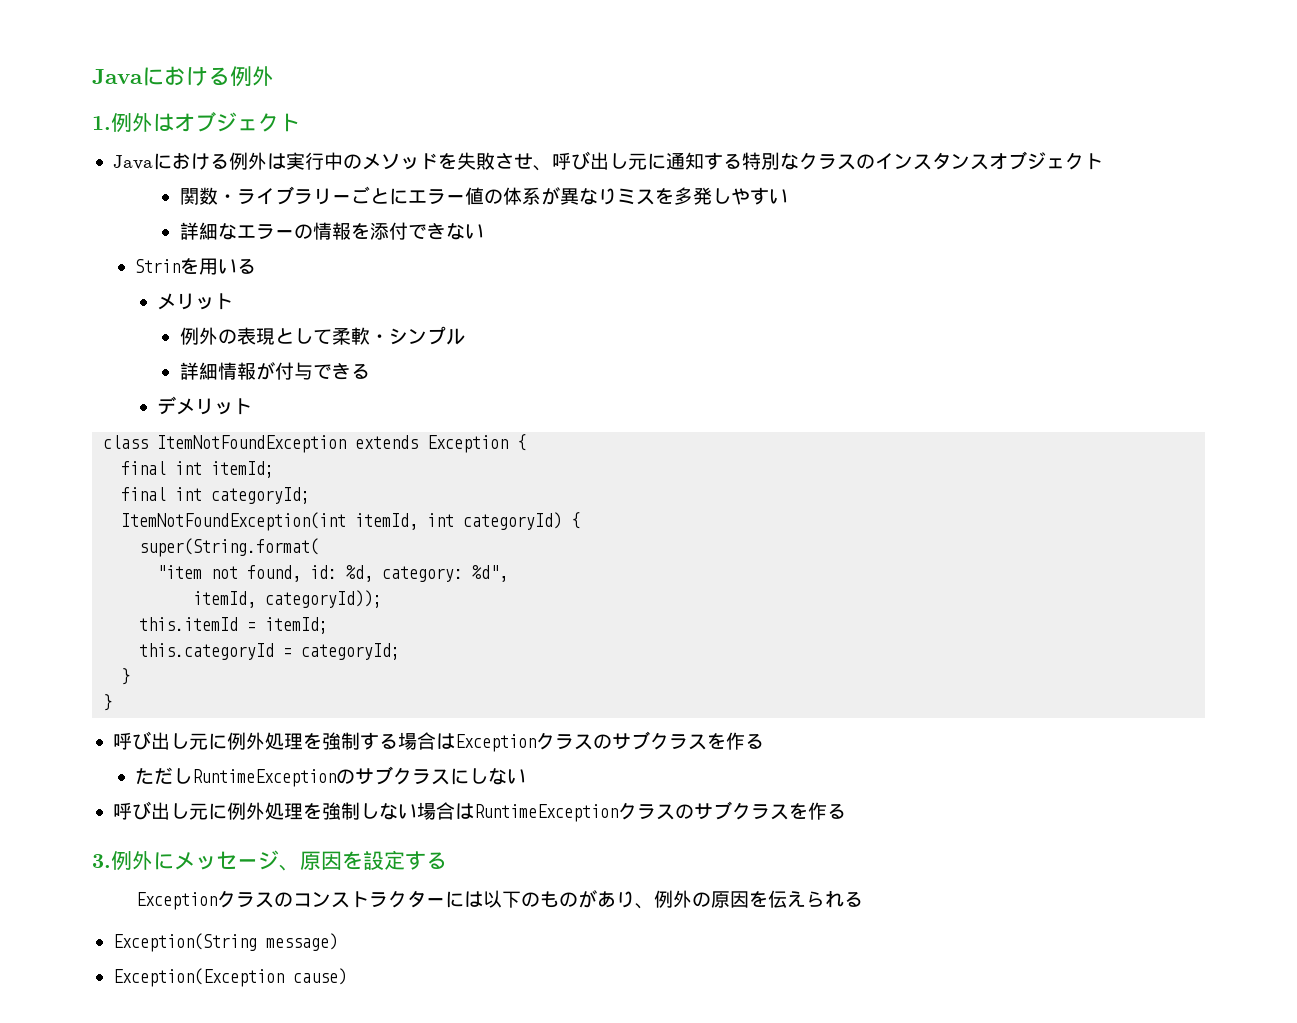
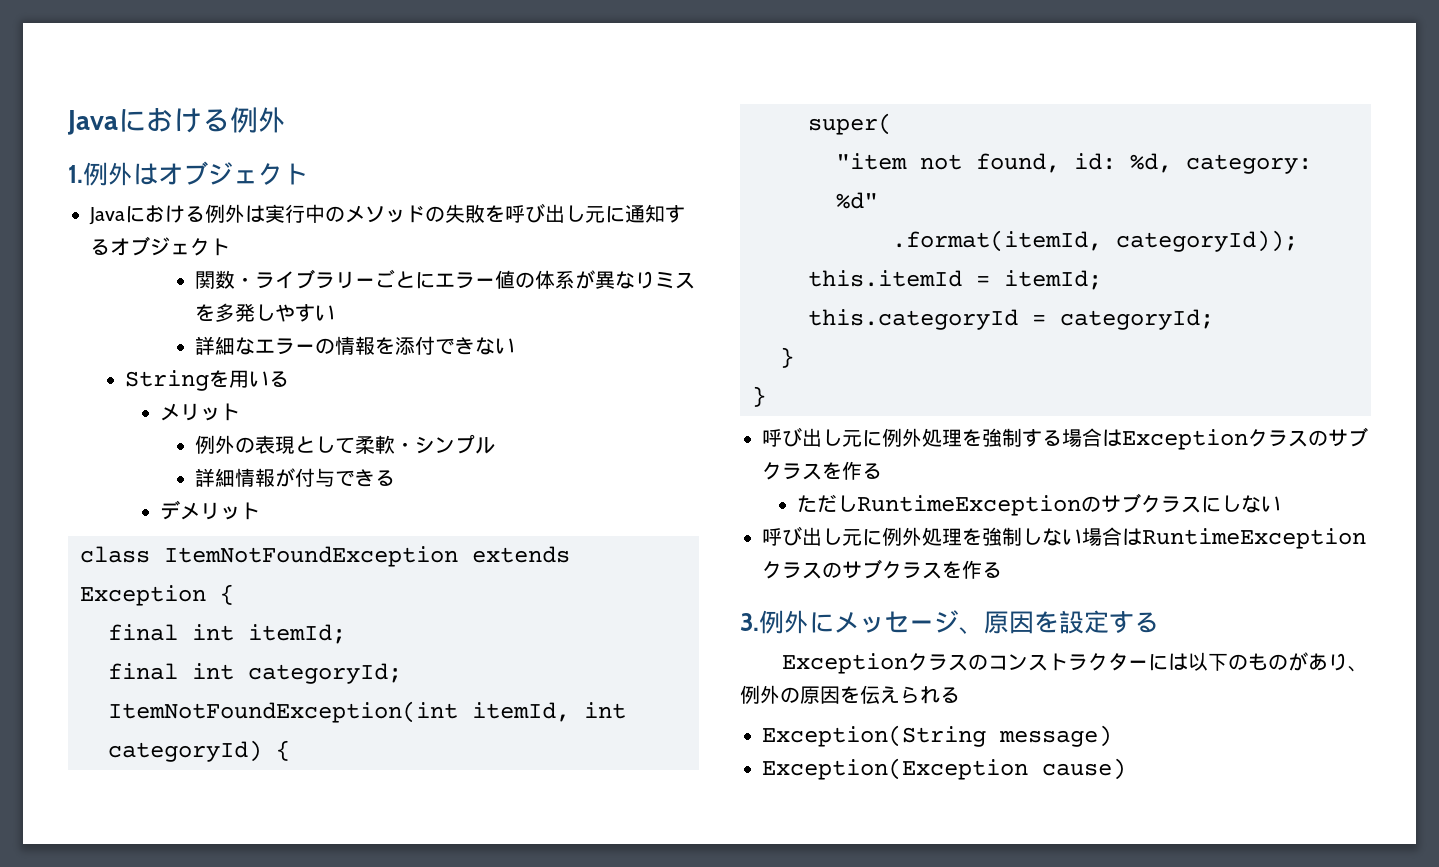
- Javaにおける例外は実行中のメソッドを失敗させ、呼び出し元に通知する特別なクラスのインスタンスオブジェクト
+ Javaにおける例外は実行中のメソッドの失敗を呼び出し元に通知するオブジェクト
- Strinを用いる
+ Stringを用いる
- super(String.format(
+ super(
- "item not found, id: %d, category: %d",
- itemId, categoryId));
+ "item not found, id: %d, category: %d"
+ .format(itemId, categoryId));

